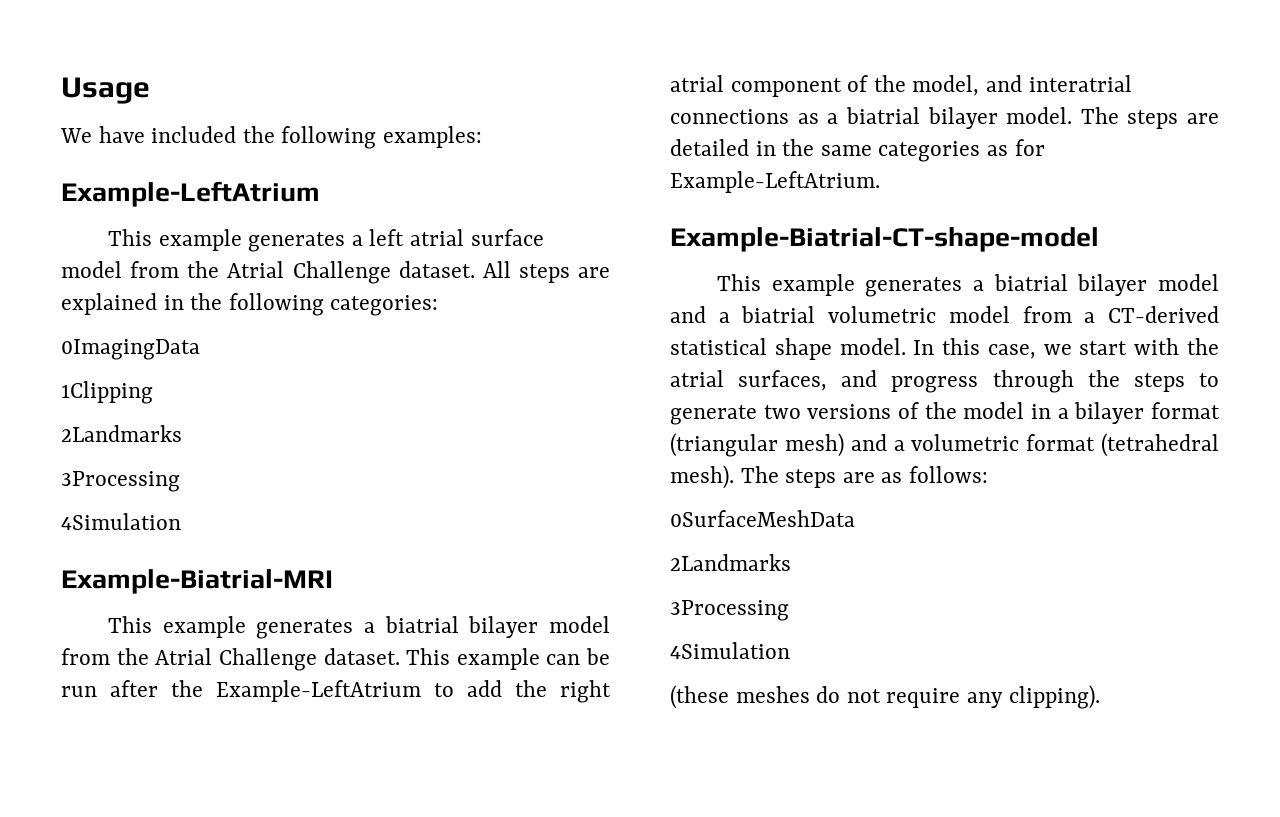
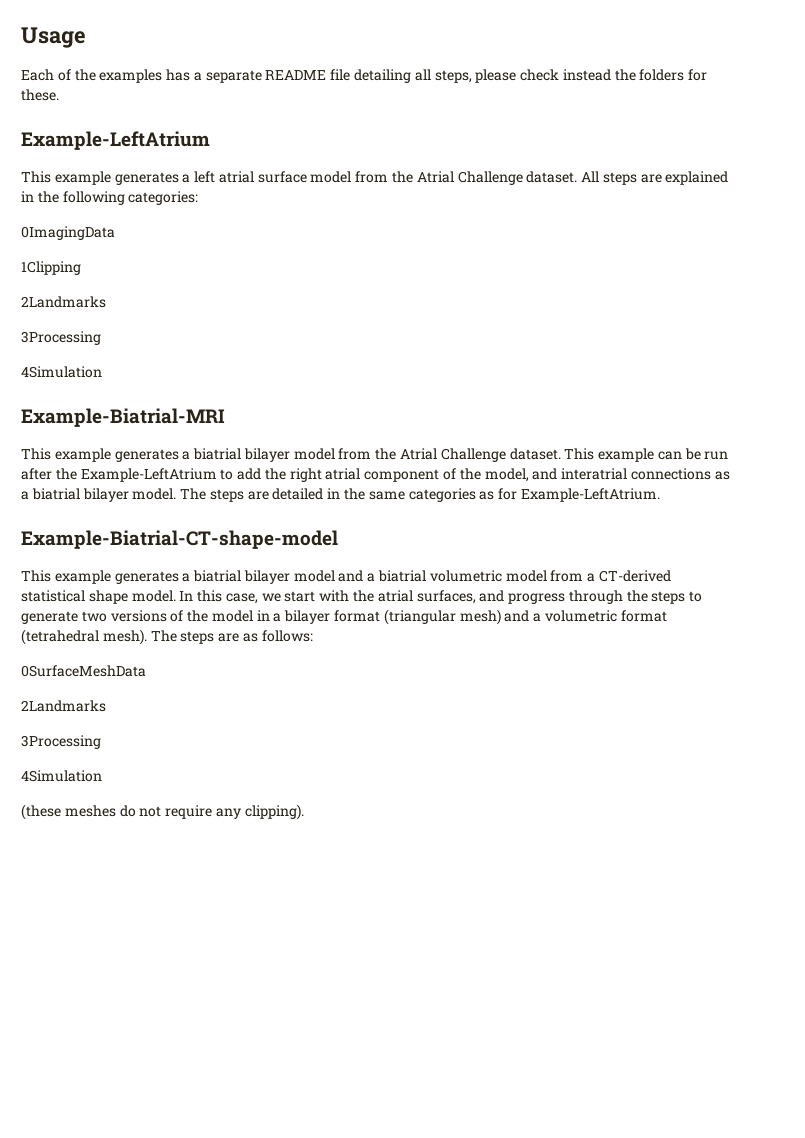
- We have included the following examples:
+ Each of the examples has a separate README file detailing all steps, please check instead the folders for these.

